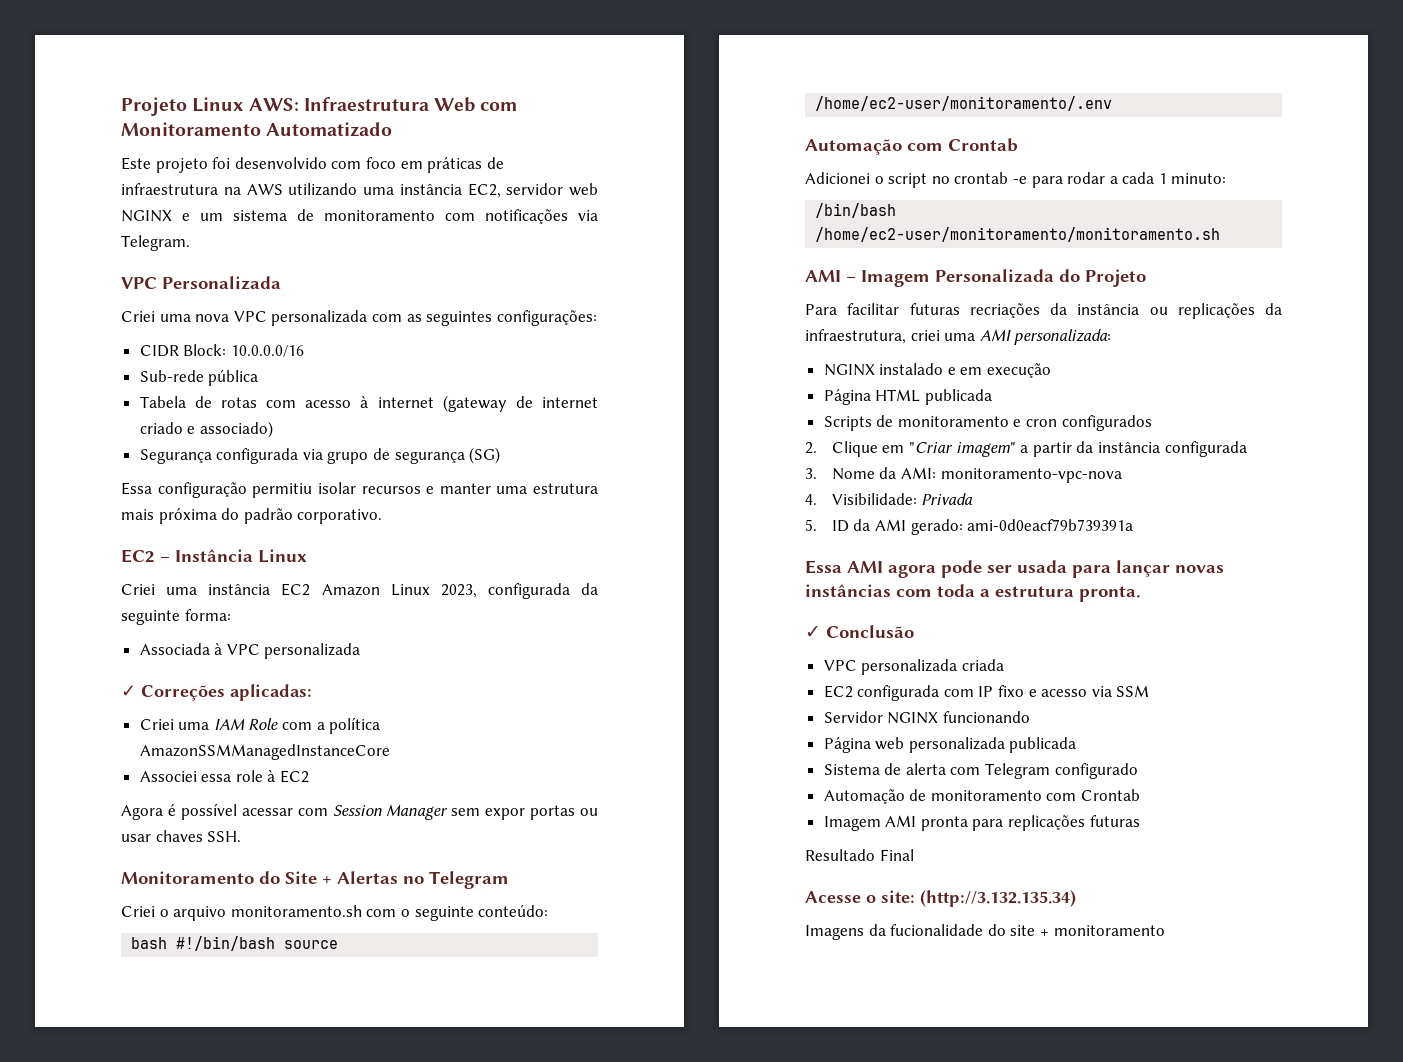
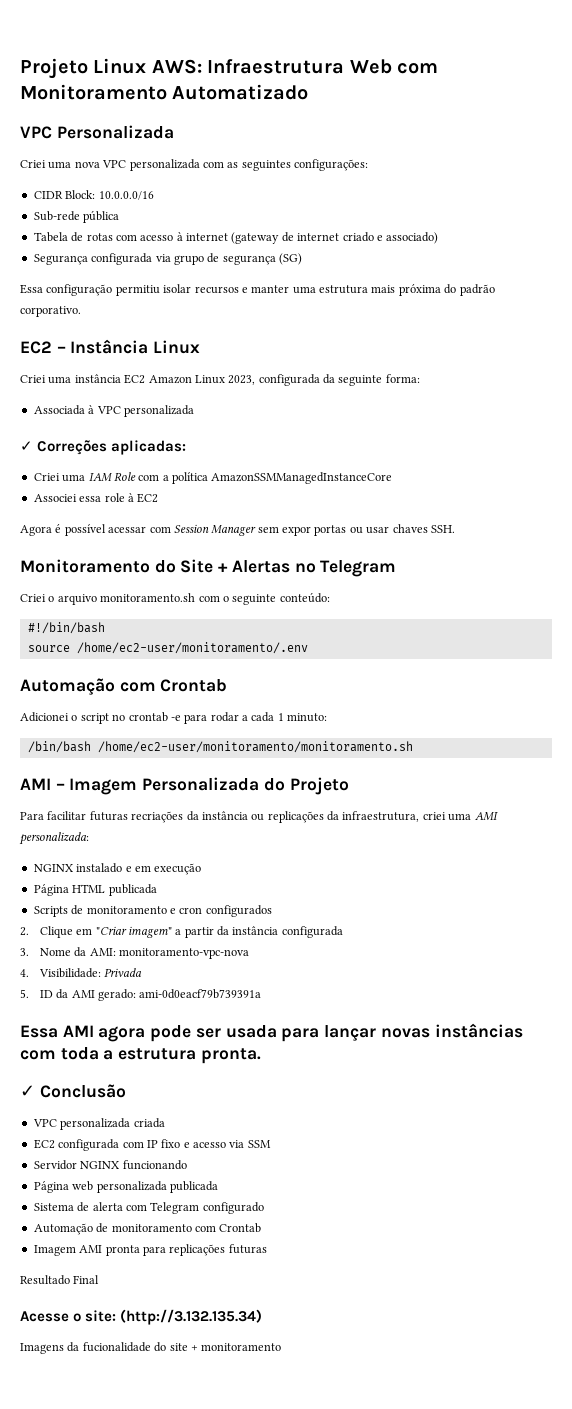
- Este projeto foi desenvolvido com foco em práticas de infraestrutura na AWS utilizando uma instância EC2, servidor web NGINX e um sistema de monitoramento com notificações via Telegram.
- bash #!/bin/bash source /home/ec2-user/monitoramento/.env
+ #!/bin/bash
+ source /home/ec2-user/monitoramento/.env

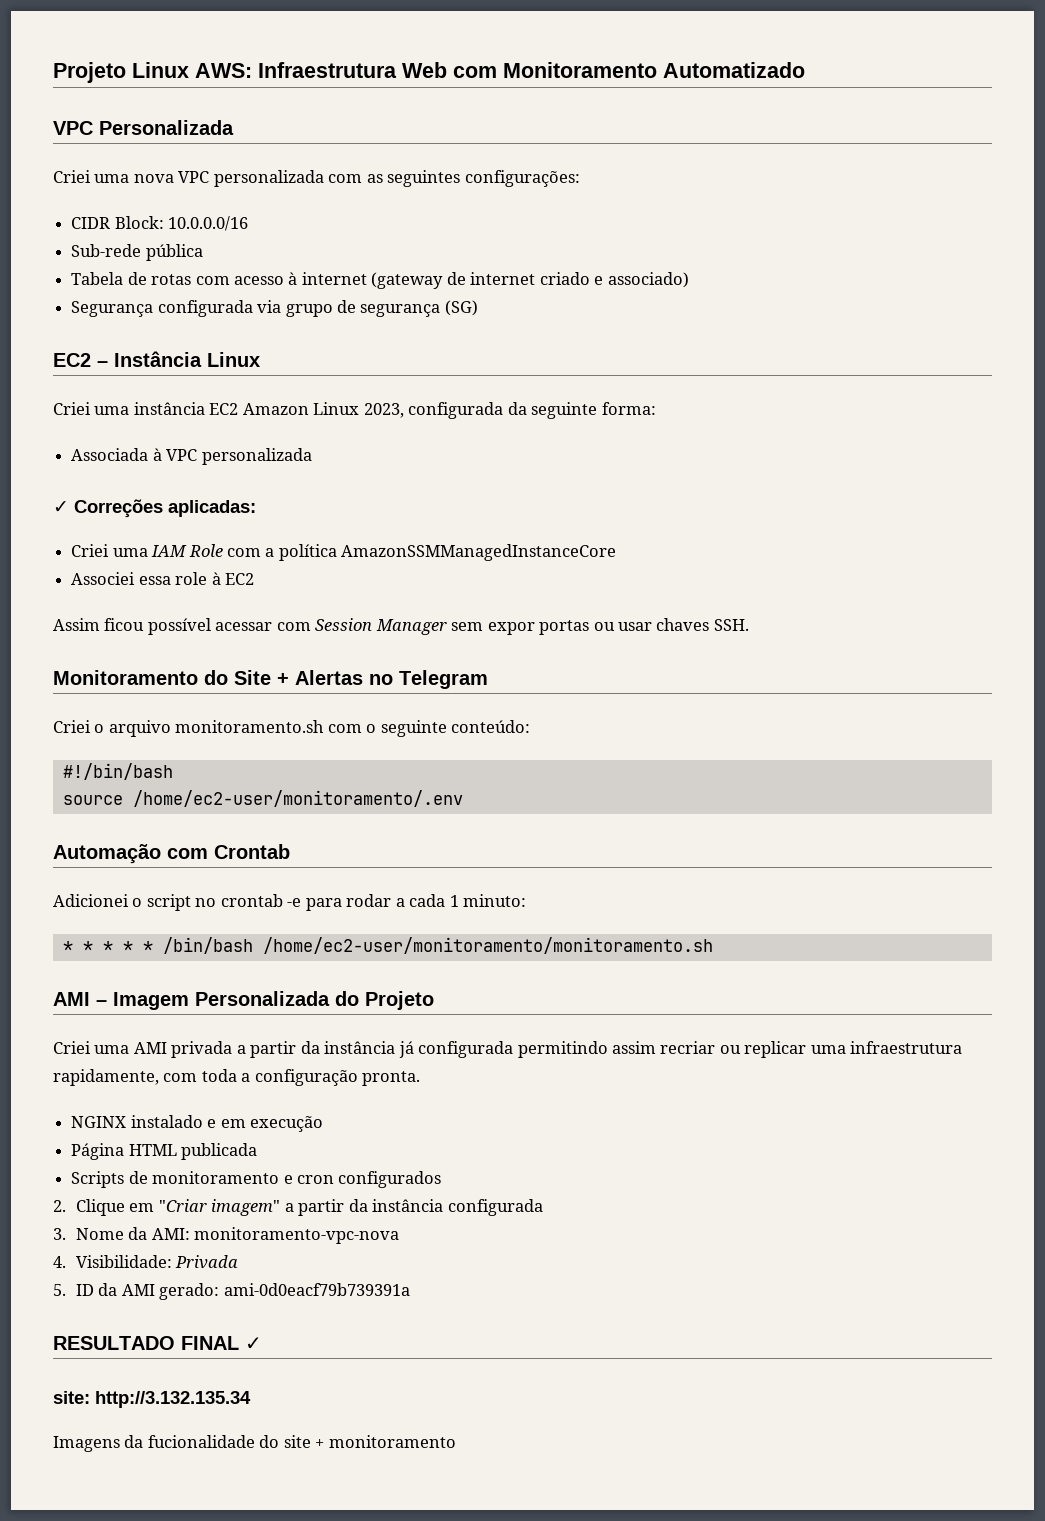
- Essa configuração permitiu isolar recursos e manter uma estrutura mais próxima do padrão corporativo.
- Agora é possível acessar com Session Manager sem expor portas ou usar chaves SSH.
+ Assim ficou possível acessar com Session Manager sem expor portas ou usar chaves SSH.
- /bin/bash /home/ec2-user/monitoramento/monitoramento.sh
+ * * * * * /bin/bash /home/ec2-user/monitoramento/monitoramento.sh
- Para facilitar futuras recriações da instância ou replicações da infraestrutura, criei uma AMI personalizada:
+ Criei uma AMI privada a partir da instância já configurada permitindo assim recriar ou replicar uma infraestrutura rapidamente, com toda a configuração pronta.
- Essa AMI agora pode ser usada para lançar novas instâncias com toda a estrutura pronta.
- ✓ Conclusão
- VPC personalizada criada
- EC2 configurada com IP fixo e acesso via SSM
- Servidor NGINX funcionando
- Página web personalizada publicada
- Sistema de alerta com Telegram configurado
- Automação de monitoramento com Crontab
- Imagem AMI pronta para replicações futuras
- Resultado Final
- Acesse o site: (http://3.132.135.34)
+ RESULTADO FINAL ✓
+ site: http://3.132.135.34

